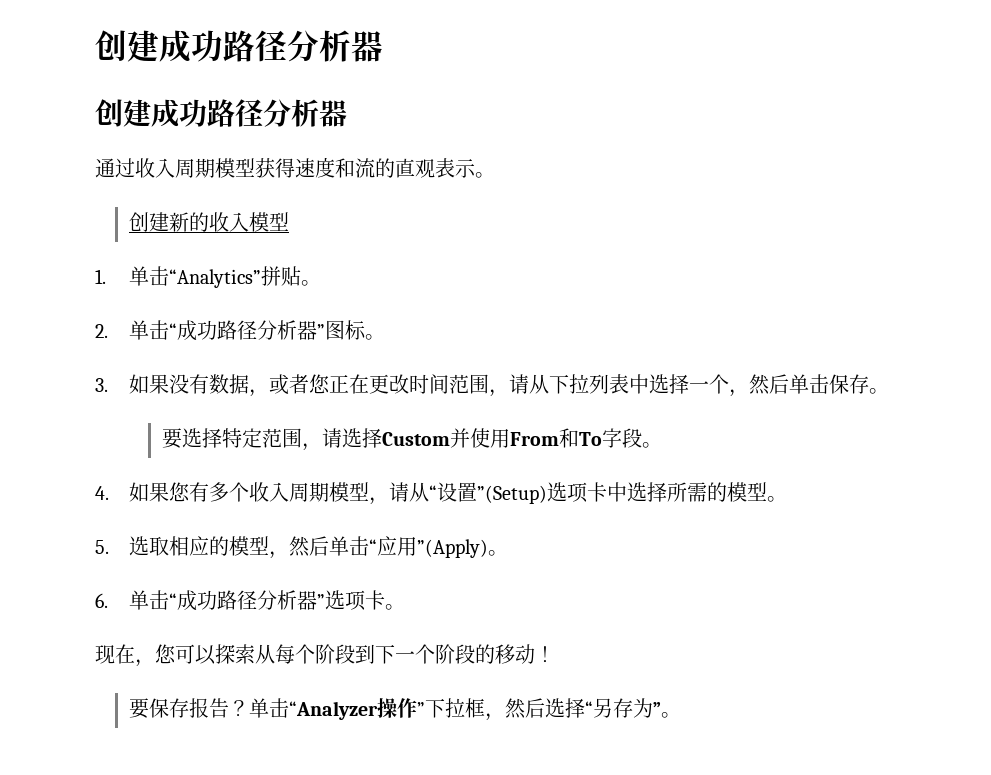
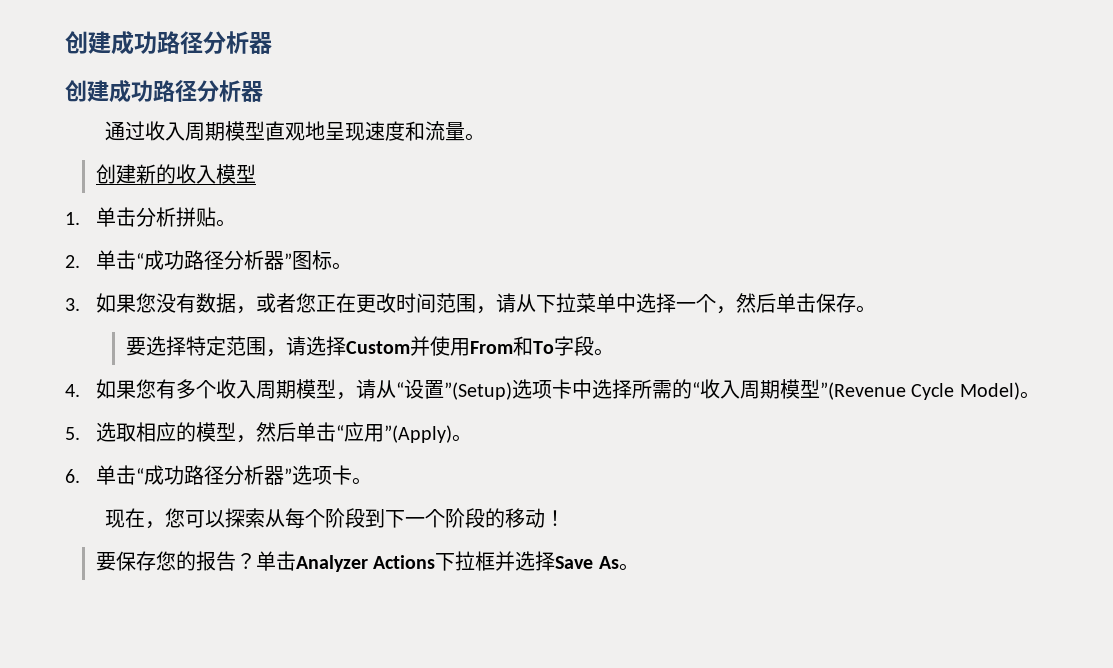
- 通过收入周期模型获得速度和流的直观表示。
+ 通过收入周期模型直观地呈现速度和流量。
- 1.单击“Analytics”拼贴。
+ 1.单击分析拼贴。
- 3.如果没有数据，或者您正在更改时间范围，请从下拉列表中选择一个，然后单击保存。
+ 3.如果您没有数据，或者您正在更改时间范围，请从下拉菜单中选择一个，然后单击保存。
- 4.如果您有多个收入周期模型，请从“设置”(Setup)选项卡中选择所需的模型。
+ 4.如果您有多个收入周期模型，请从“设置”(Setup)选项卡中选择所需的“收入周期模型”(Revenue Cycle Model)。
- 要保存报告？
+ 要保存您的报告？
- 单击“Analyzer操作”下拉框，然后选择“另存为”。
+ 单击Analyzer Actions下拉框并选择Save As。

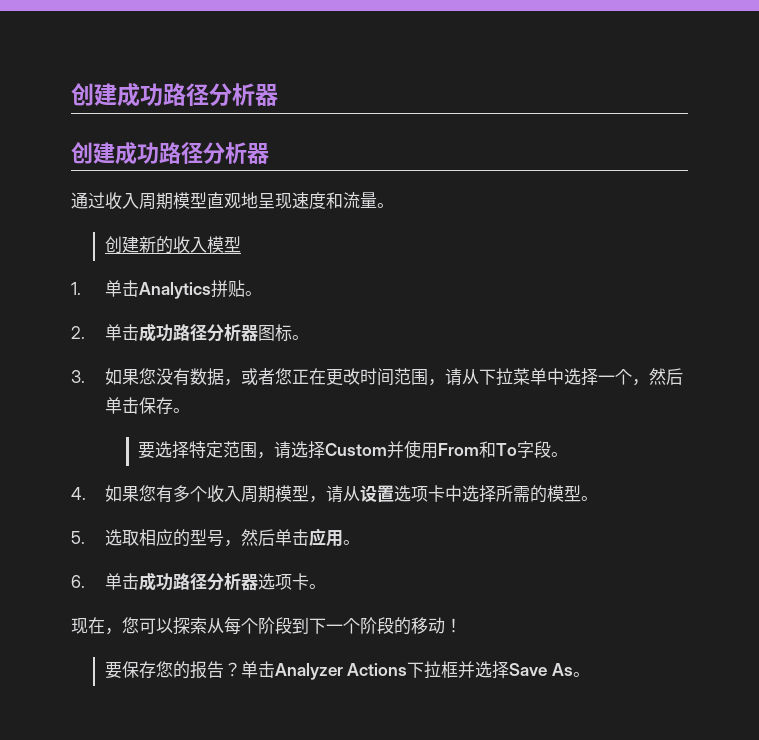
- 1.单击分析拼贴。
+ 1.单击Analytics拼贴。
- 2.单击“成功路径分析器”图标。
+ 2.单击成功路径分析器图标。
- 4.如果您有多个收入周期模型，请从“设置”(Setup)选项卡中选择所需的“收入周期模型”(Revenue Cycle Model)。
+ 4.如果您有多个收入周期模型，请从设置选项卡中选择所需的模型。
- 5.选取相应的模型，然后单击“应用”(Apply)。
+ 5.选取相应的型号，然后单击应用。
- 6.单击“成功路径分析器”选项卡。
+ 6.单击成功路径分析器选项卡。

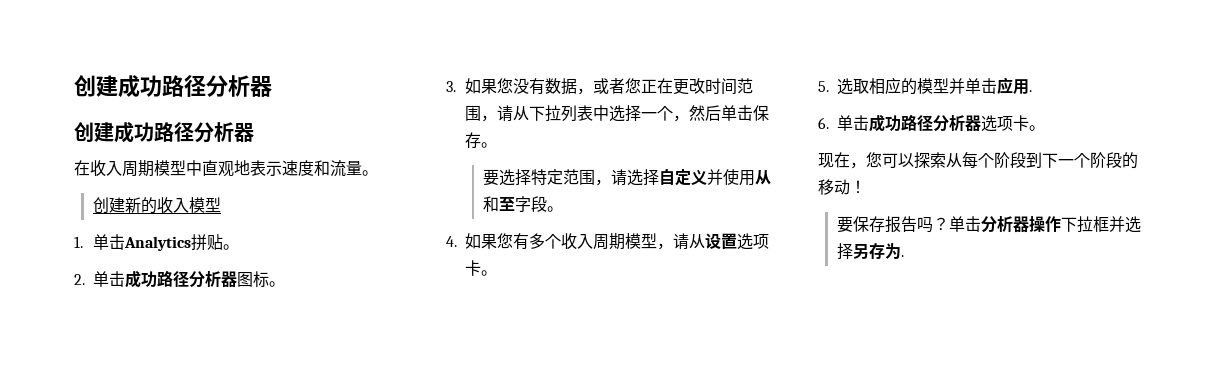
- 通过收入周期模型直观地呈现速度和流量。
+ 在收入周期模型中直观地表示速度和流量。
- 3.如果您没有数据，或者您正在更改时间范围，请从下拉菜单中选择一个，然后单击保存。
+ 3.如果您没有数据，或者您正在更改时间范围，请从下拉列表中选择一个，然后单击保存。
- 要选择特定范围，请选择Custom并使用From和To字段。
+ 要选择特定范围，请选择自定义并使用从和至字段。
- 4.如果您有多个收入周期模型，请从设置选项卡中选择所需的模型。
+ 4.如果您有多个收入周期模型，请从设置选项卡。
- 5.选取相应的型号，然后单击应用。
+ 5.选取相应的模型并单击应用.
- 要保存您的报告？单击Analyzer Actions下拉框并选择Save As。
+ 要保存报告吗？单击分析器操作下拉框并选择另存为.

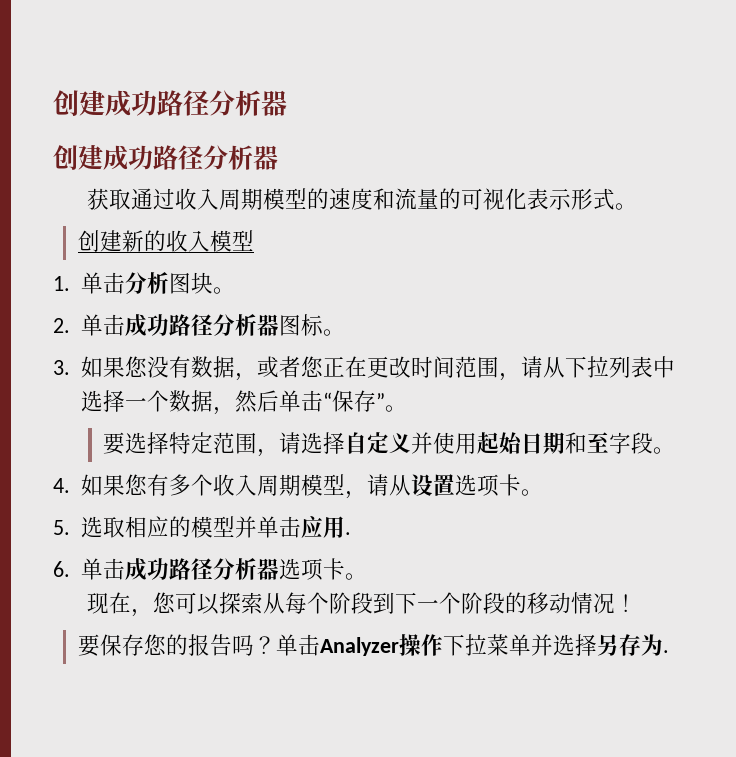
- 在收入周期模型中直观地表示速度和流量。
+ 获取通过收入周期模型的速度和流量的可视化表示形式。
- 1.单击Analytics拼贴。
+ 1.单击分析图块。
- 3.如果您没有数据，或者您正在更改时间范围，请从下拉列表中选择一个，然后单击保存。
+ 3.如果您没有数据，或者您正在更改时间范围，请从下拉列表中选择一个数据，然后单击“保存”。
- 要选择特定范围，请选择自定义并使用从和至字段。
+ 要选择特定范围，请选择自定义并使用起始日期和至字段。
- 现在，您可以探索从每个阶段到下一个阶段的移动！
+ 现在，您可以探索从每个阶段到下一个阶段的移动情况！
- 要保存报告吗？
+ 要保存您的报告吗？
- 单击分析器操作下拉框并选择另存为.
+ 单击Analyzer操作下拉菜单并选择另存为.

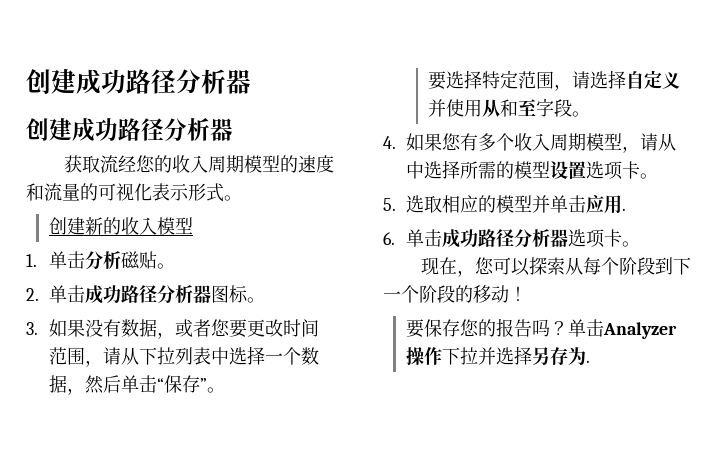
- 获取通过收入周期模型的速度和流量的可视化表示形式。
+ 获取流经您的收入周期模型的速度和流量的可视化表示形式。
- 1.单击分析图块。
+ 1.单击分析磁贴。
- 3.如果您没有数据，或者您正在更改时间范围，请从下拉列表中选择一个数据，然后单击“保存”。
+ 3.如果没有数据，或者您要更改时间范围，请从下拉列表中选择一个数据，然后单击“保存”。
- 要选择特定范围，请选择自定义并使用起始日期和至字段。
+ 要选择特定范围，请选择自定义并使用从和至字段。
- 4.如果您有多个收入周期模型，请从设置选项卡。
+ 4.如果您有多个收入周期模型，请从中选择所需的模型设置选项卡。
- 现在，您可以探索从每个阶段到下一个阶段的移动情况！
+ 现在，您可以探索从每个阶段到下一个阶段的移动！
- 单击Analyzer操作下拉菜单并选择另存为.
+ 单击Analyzer操作下拉并选择另存为.

